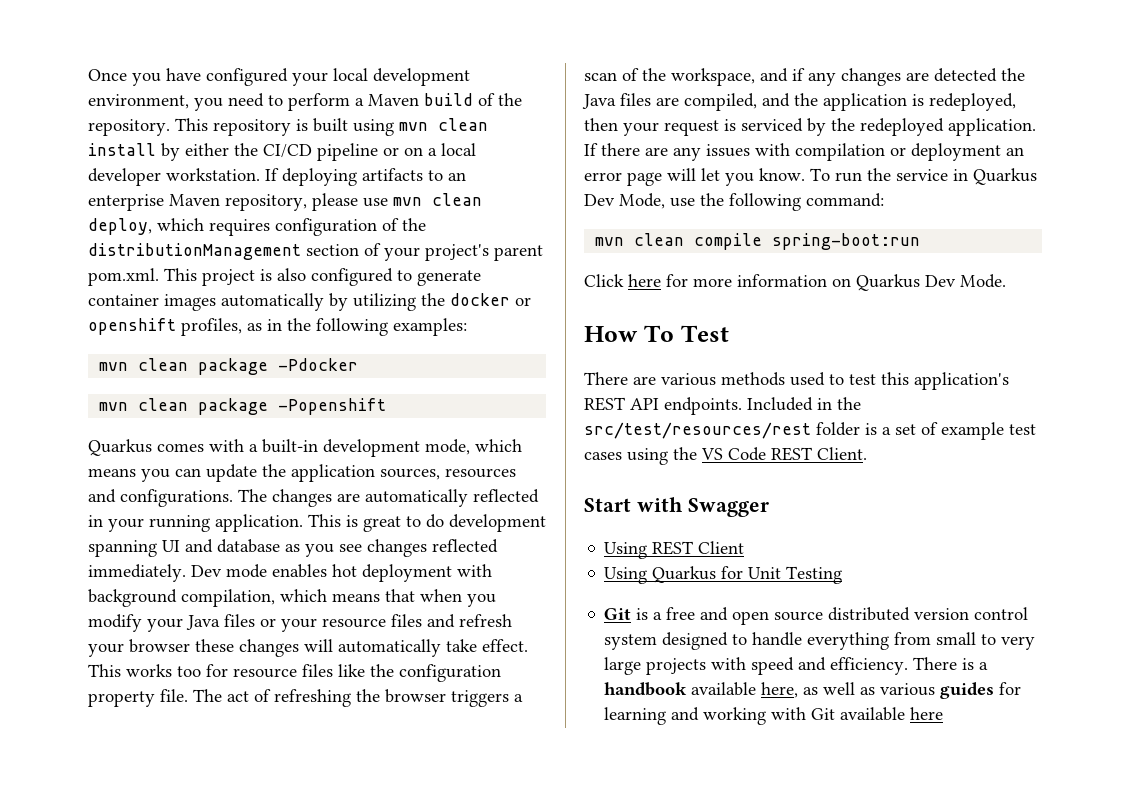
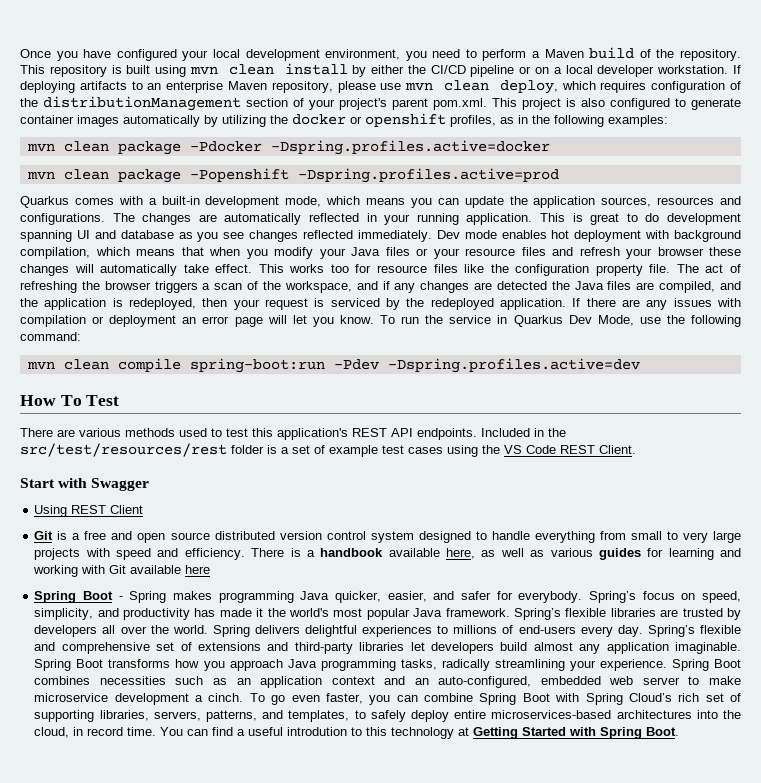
- mvn clean package -Pdocker
+ mvn clean package -Pdocker -Dspring.profiles.active=docker
- mvn clean package -Popenshift
+ mvn clean package -Popenshift -Dspring.profiles.active=prod
- mvn clean compile spring-boot:run
- Click here for more information on Quarkus Dev Mode.
+ mvn clean compile spring-boot:run -Pdev -Dspring.profiles.active=dev
- Using Quarkus for Unit Testing
+ Spring Boot - Spring makes programming Java quicker, easier, and safer for everybody. Spring’s focus on speed, simplicity, and productivity has made it the world's most popular Java framework. Spring’s flexible libraries are trusted by developers all over the world. Spring delivers delightful experiences to millions of end-users every day. Spring’s flexible and comprehensive set of extensions and third-party libraries let developers build almost any application imaginable. Spring Boot transforms how you approach Java programming tasks, radically streamlining your experience. Spring Boot combines necessities such as an application context and an auto-configured, embedded web server to make microservice development a cinch. To go even faster, you can combine Spring Boot with Spring Cloud’s rich set of supporting libraries, servers, patterns, and templates, to safely deploy entire microservices-based architectures into the cloud, in record time. You can find a useful introdution to this technology at Getting Started with Spring Boot.

